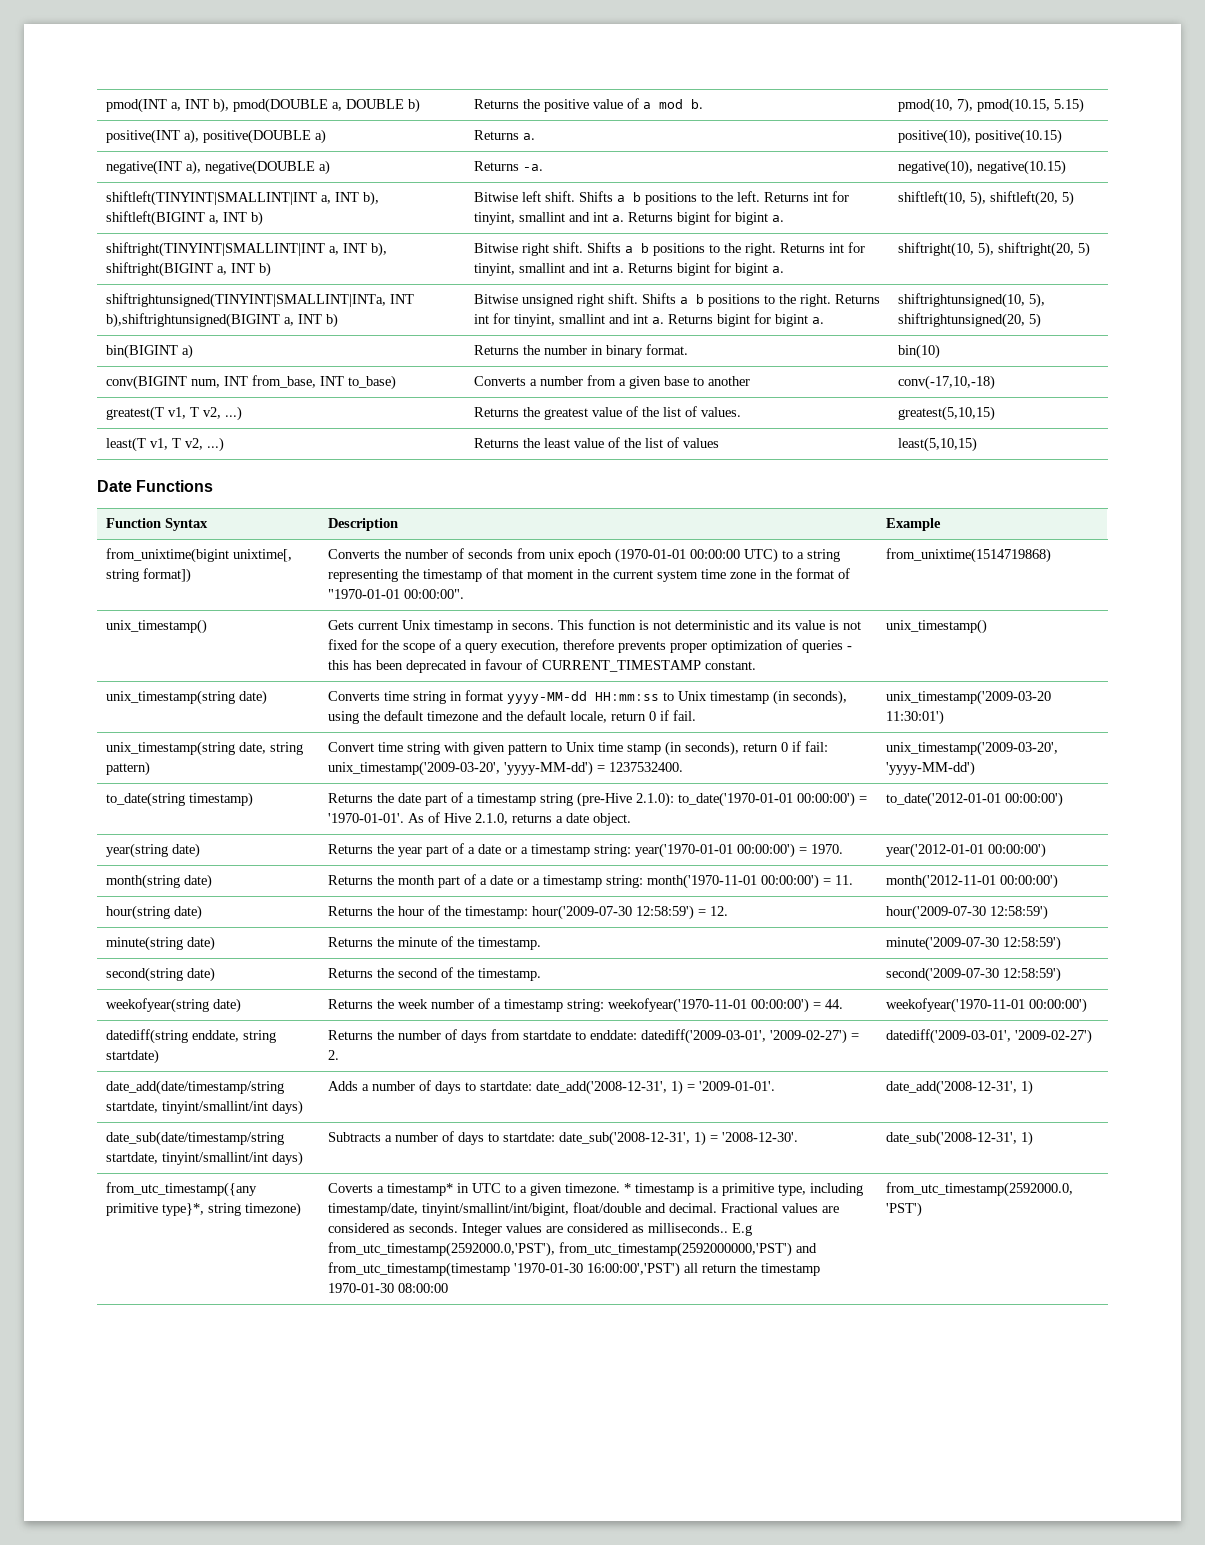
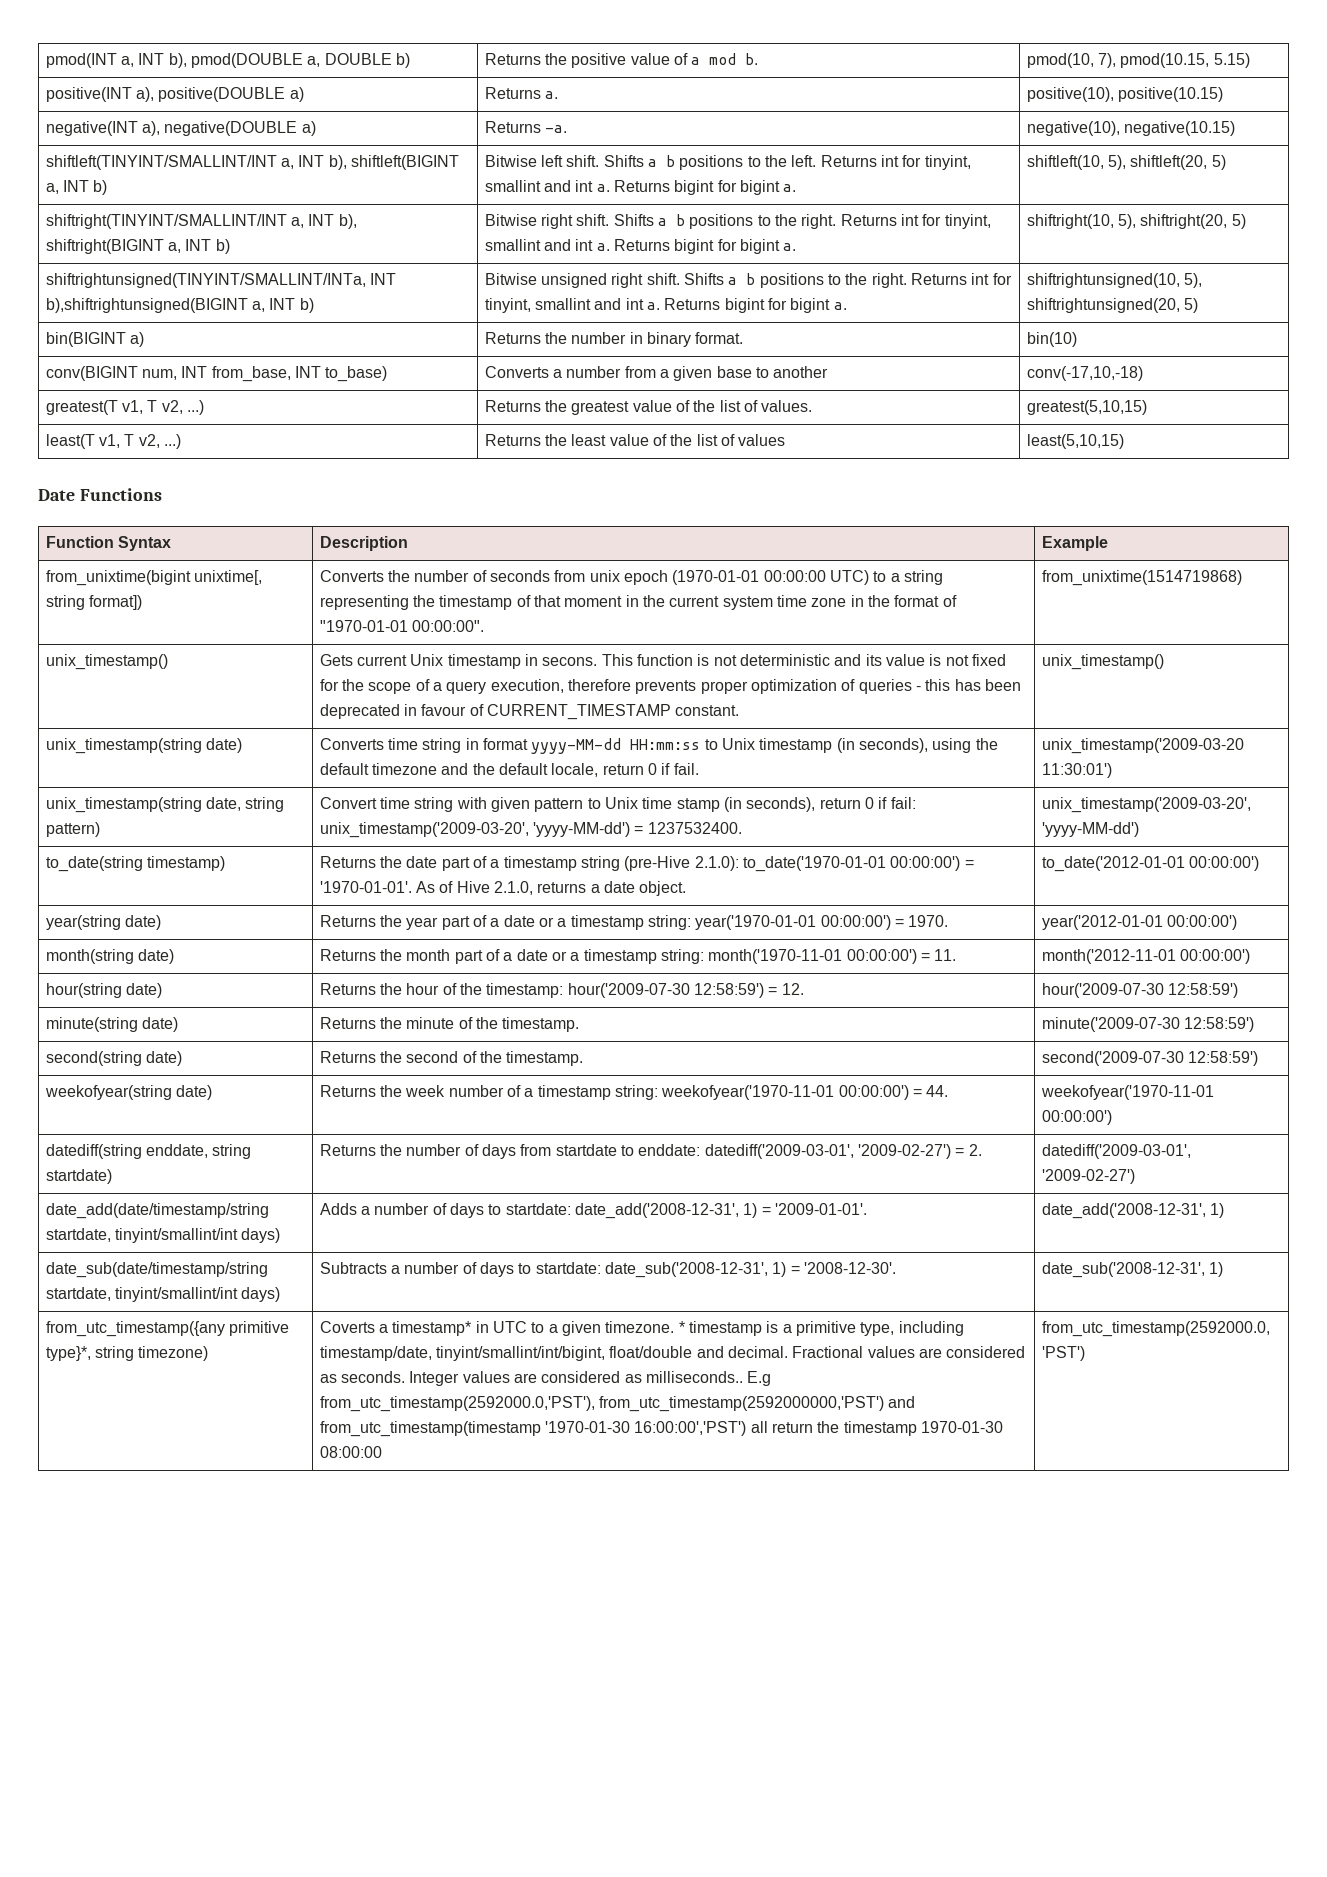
- shiftleft(TINYINT|SMALLINT|INT a, INT b), shiftleft(BIGINT a, INT b) | Bitwise left shift. Shifts a b positions to the left. Returns int for tinyint, smallint and int a. Returns bigint for bigint a. | shiftleft(10, 5), shiftleft(20, 5)
+ shiftleft(TINYINT/SMALLINT/INT a, INT b), shiftleft(BIGINT a, INT b) | Bitwise left shift. Shifts a b positions to the left. Returns int for tinyint, smallint and int a. Returns bigint for bigint a. | shiftleft(10, 5), shiftleft(20, 5)
- shiftright(TINYINT|SMALLINT|INT a, INT b), shiftright(BIGINT a, INT b) | Bitwise right shift. Shifts a b positions to the right. Returns int for tinyint, smallint and int a. Returns bigint for bigint a. | shiftright(10, 5), shiftright(20, 5)
+ shiftright(TINYINT/SMALLINT/INT a, INT b), shiftright(BIGINT a, INT b) | Bitwise right shift. Shifts a b positions to the right. Returns int for tinyint, smallint and int a. Returns bigint for bigint a. | shiftright(10, 5), shiftright(20, 5)
- shiftrightunsigned(TINYINT|SMALLINT|INTa, INT b),shiftrightunsigned(BIGINT a, INT b) | Bitwise unsigned right shift. Shifts a b positions to the right. Returns int for tinyint, smallint and int a. Returns bigint for bigint a. | shiftrightunsigned(10, 5), shiftrightunsigned(20, 5)
+ shiftrightunsigned(TINYINT/SMALLINT/INTa, INT b),shiftrightunsigned(BIGINT a, INT b) | Bitwise unsigned right shift. Shifts a b positions to the right. Returns int for tinyint, smallint and int a. Returns bigint for bigint a. | shiftrightunsigned(10, 5), shiftrightunsigned(20, 5)

